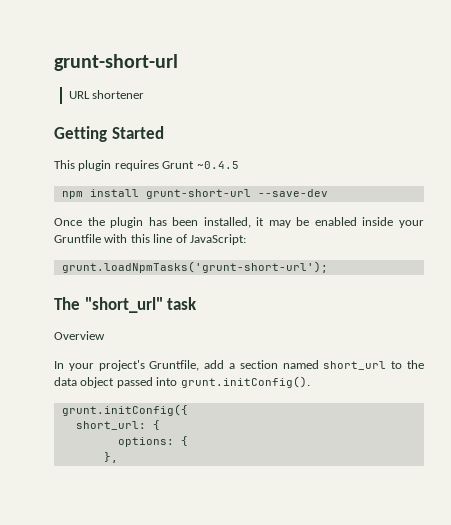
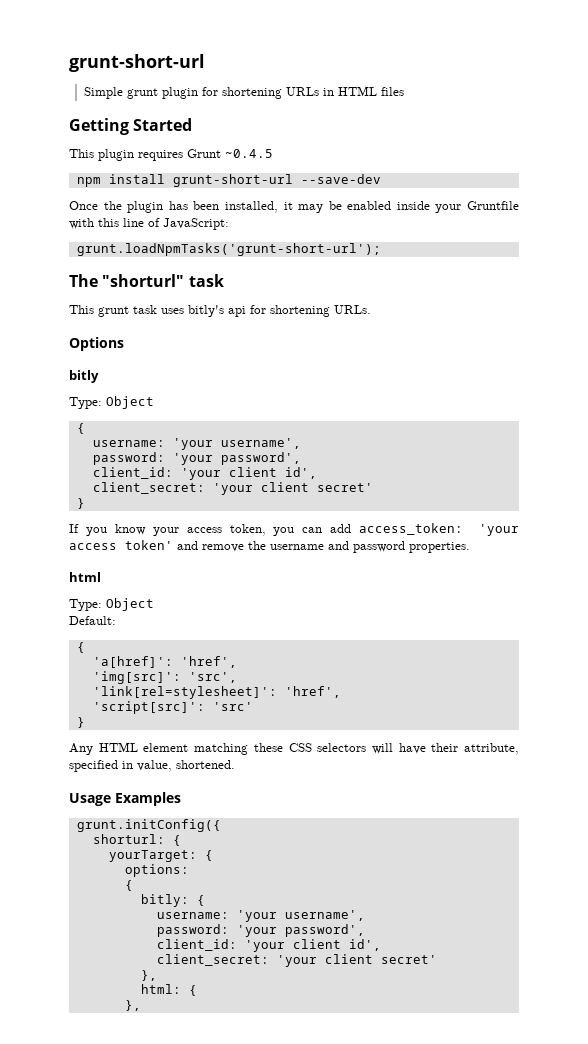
- URL shortener
+ Simple grunt plugin for shortening URLs in HTML files
- The "short_url" task
+ The "shorturl" task
- Overview
- In your project's Gruntfile, add a section named short_url to the data object passed into grunt.initConfig().
+ This grunt task uses bitly's api for shortening URLs.
+ Options
+ bitly
+ Type: Object
+ {
+ username: 'your username',
+ password: 'your password',
+ client_id: 'your client id',
+ client_secret: 'your client secret'
+ }
+ If you know your access token, you can add access_token: 'your access token' and remove the username and password properties.
+ html
+ Type: Object
+ Default:
+ {
+ 'a[href]': 'href',
+ 'img[src]': 'src',
+ 'link[rel=stylesheet]': 'href',
+ 'script[src]': 'src'
+ }
+ Any HTML element matching these CSS selectors will have their attribute, specified in value, shortened.
+ Usage Examples
  grunt.initConfig({
- short_url: {
- options: {
+ shorturl: {
+ yourTarget: {
+ options:
+ {
+ bitly: {
+ username: 'your username',
+ password: 'your password',
+ client_id: 'your client id',
+ client_secret: 'your client secret'
+ },
+ html: {

